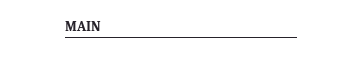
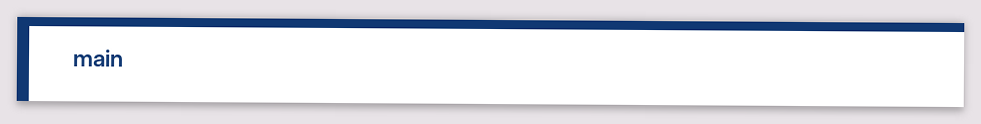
- MAIN
+ main

